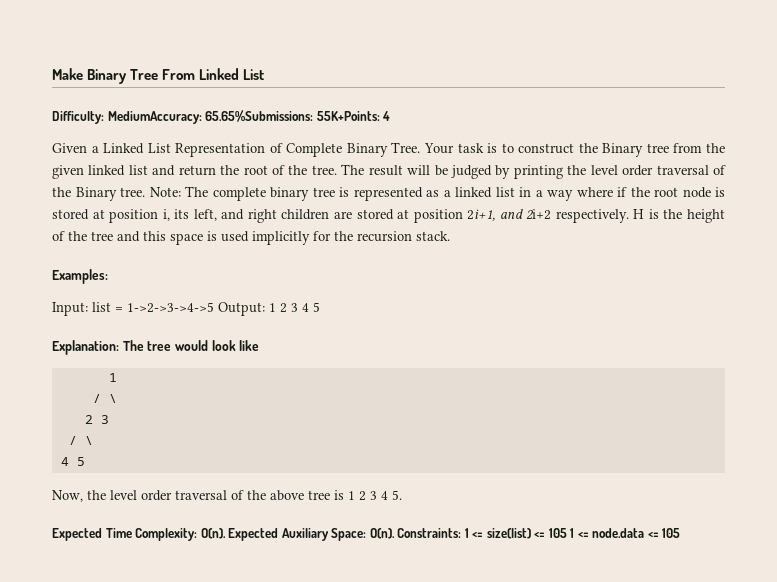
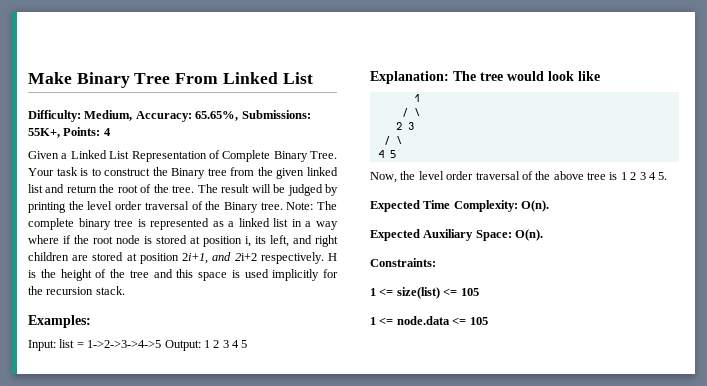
- Difficulty: MediumAccuracy: 65.65%Submissions: 55K+Points: 4
+ Difficulty: Medium, Accuracy: 65.65%, Submissions: 55K+, Points: 4
- Expected Time Complexity: O(n). Expected Auxiliary Space: O(n). Constraints: 1 <= size(list) <= 105 1 <= node.data <= 105
+ Expected Time Complexity: O(n).
+ Expected Auxiliary Space: O(n).
+ Constraints:
+ 1 <= size(list) <= 105
+ 1 <= node.data <= 105

